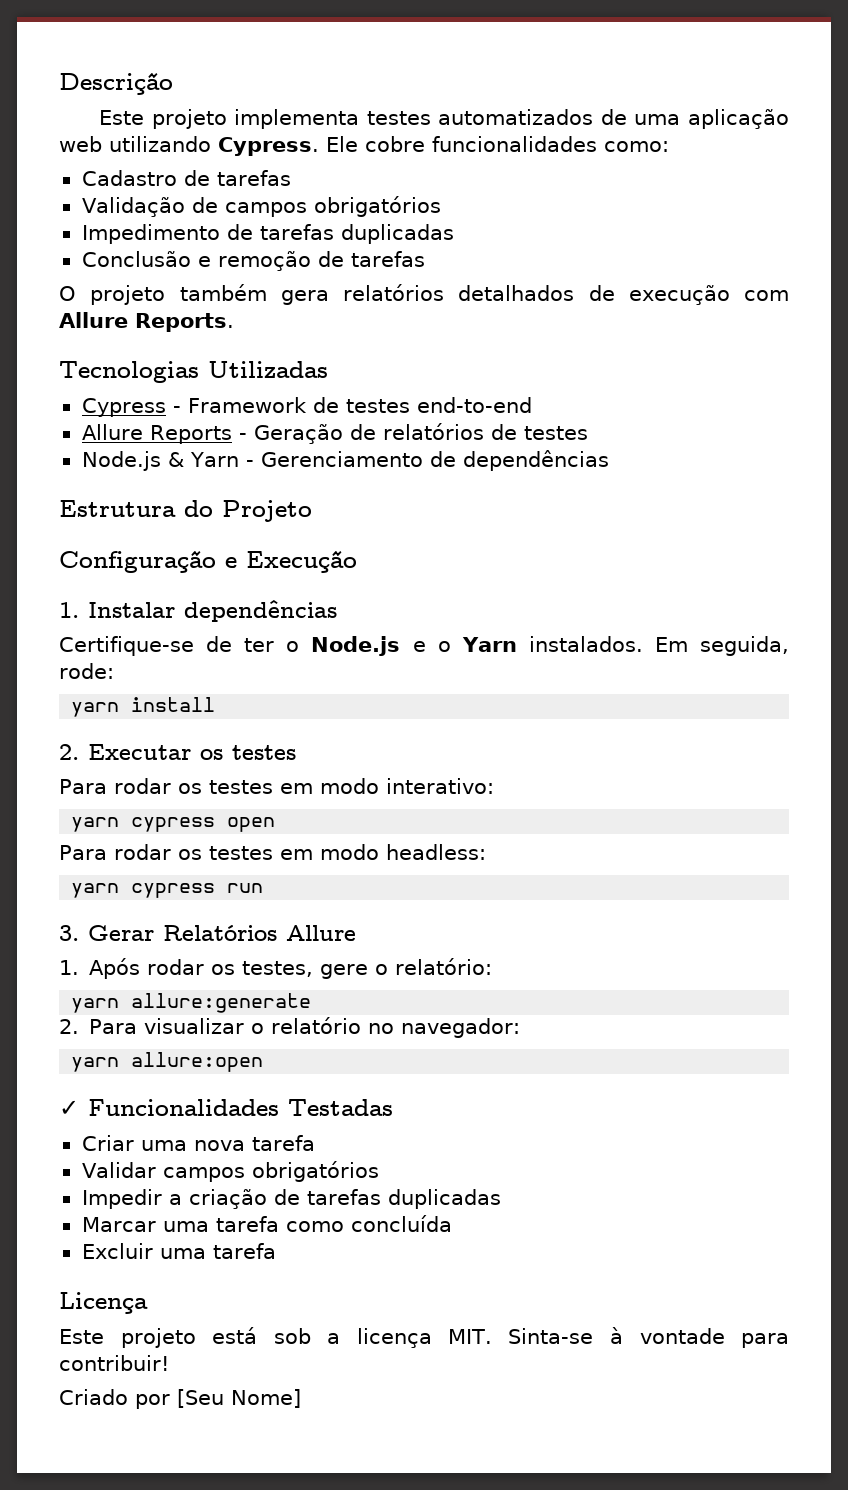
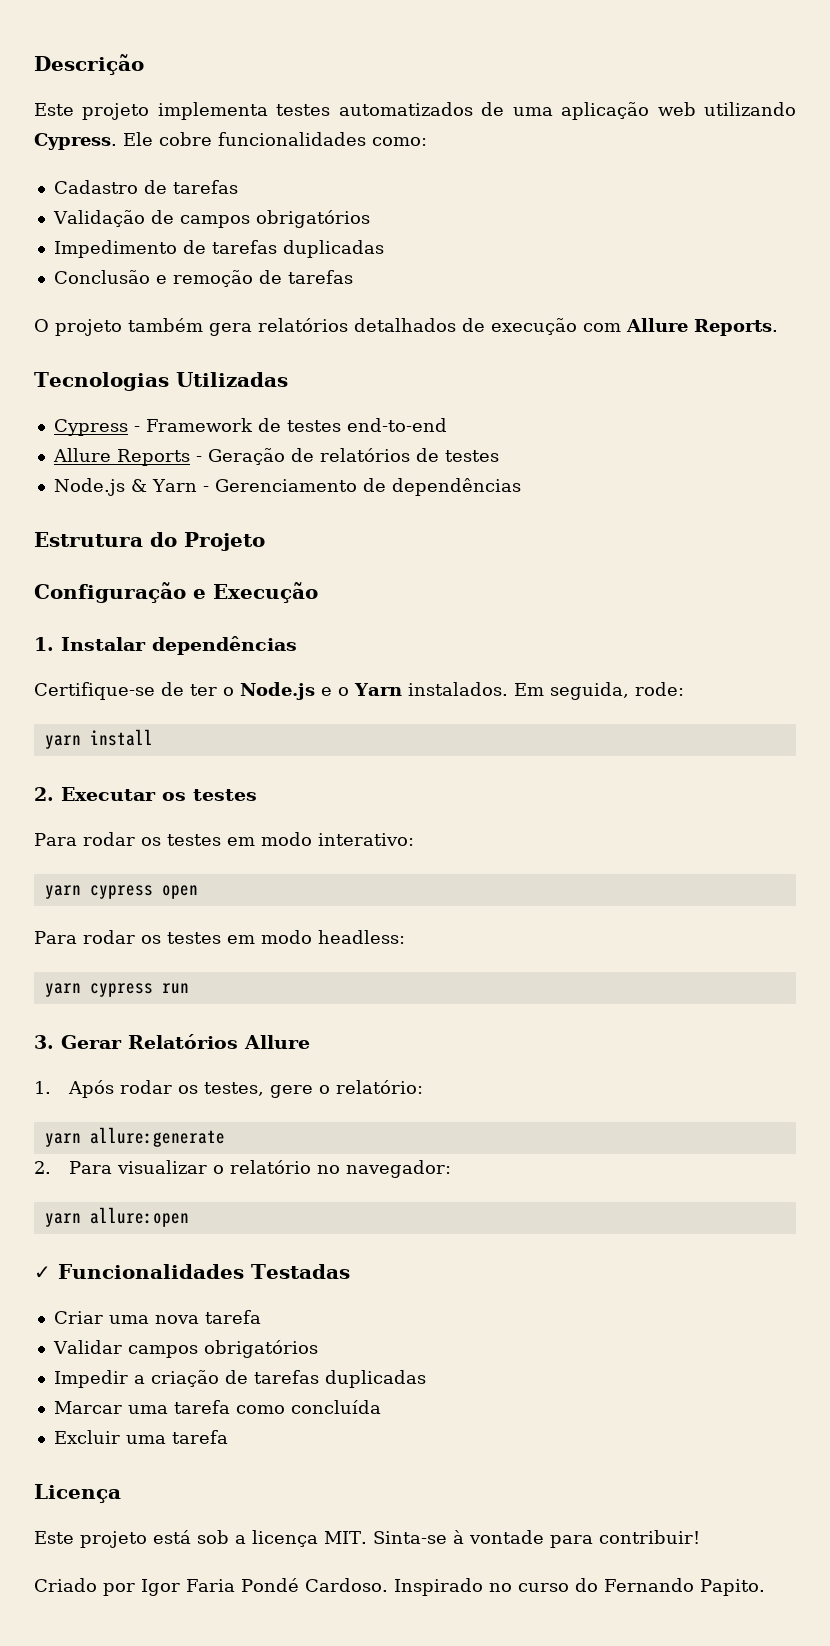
- Criado por [Seu Nome]
+ Criado por Igor Faria Pondé Cardoso. Inspirado no curso do Fernando Papito.

